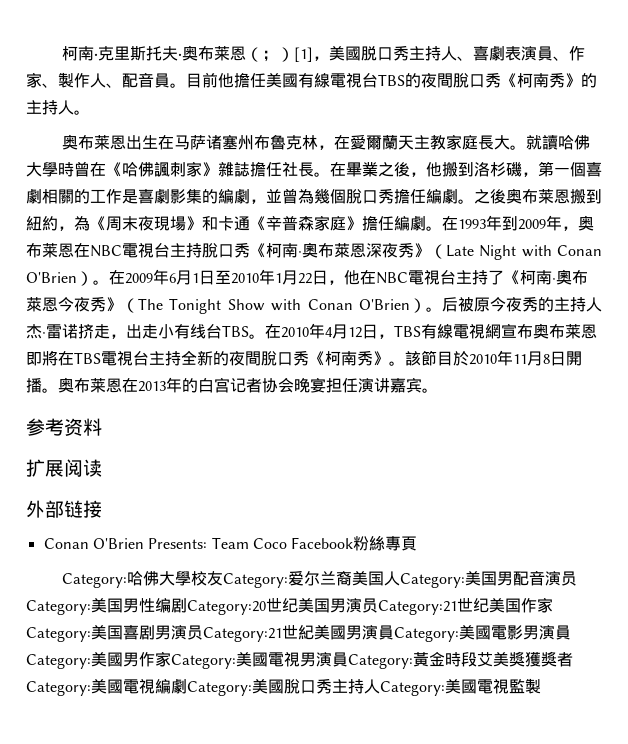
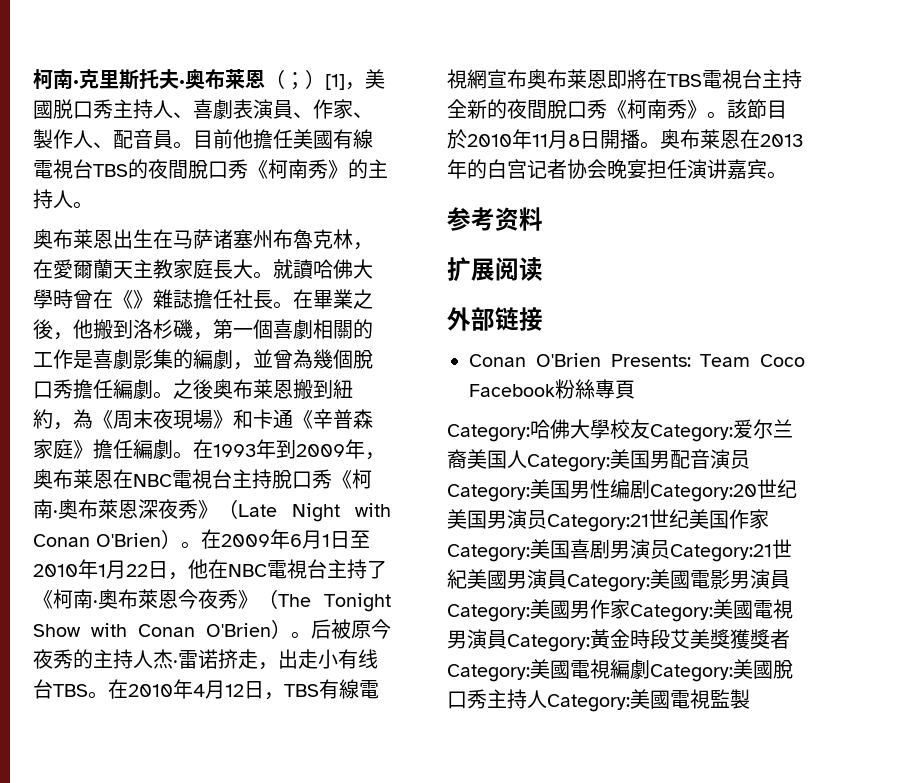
- 就讀哈佛大學時曾在《哈佛諷刺家》雜誌擔任社長。
+ 就讀哈佛大學時曾在《》雜誌擔任社長。

